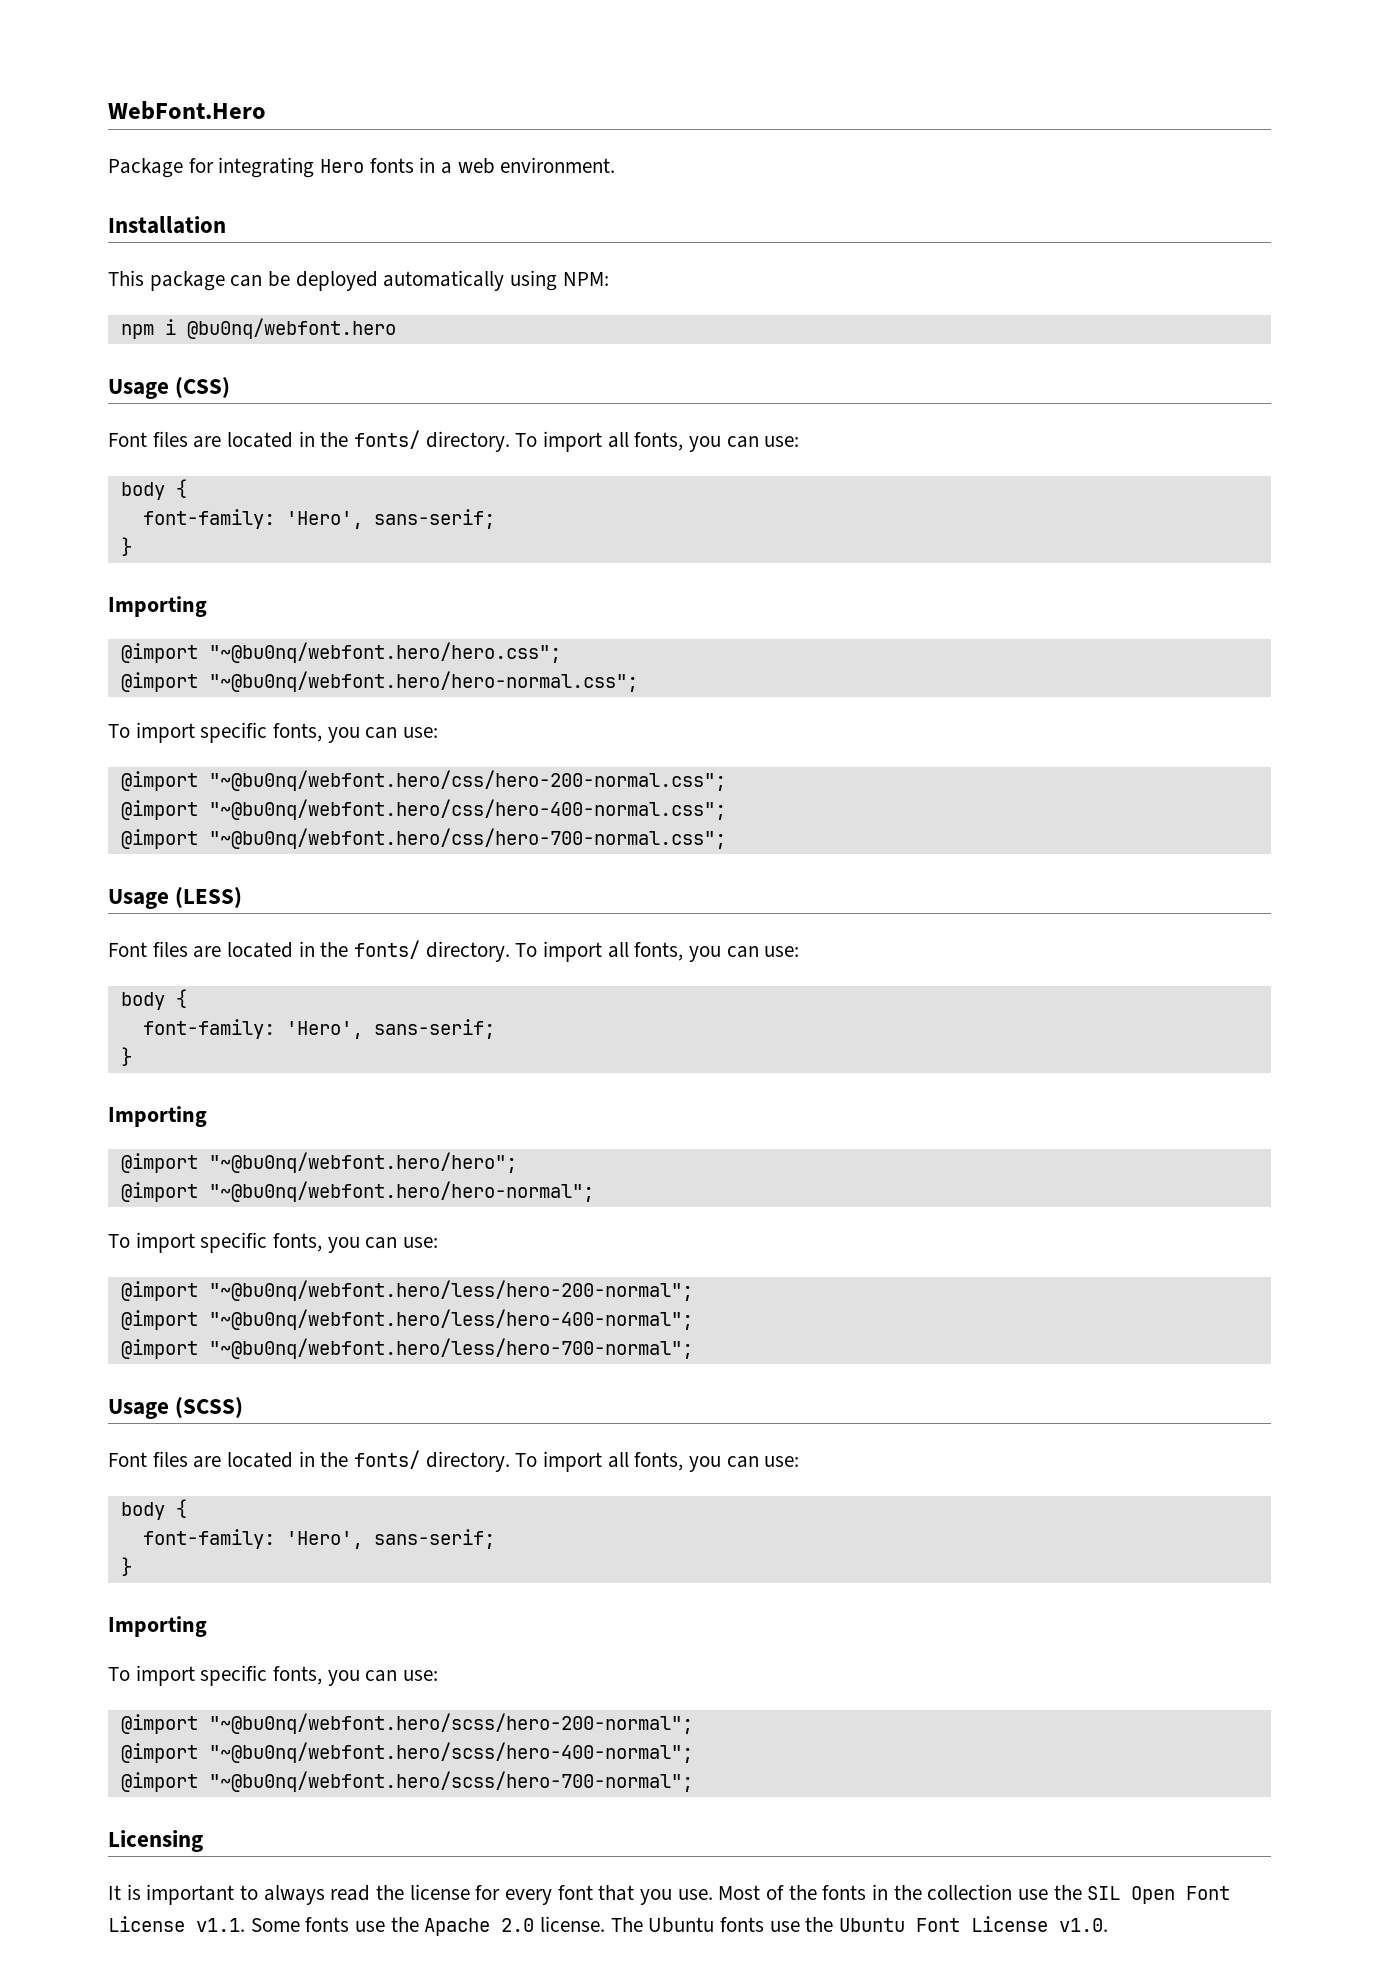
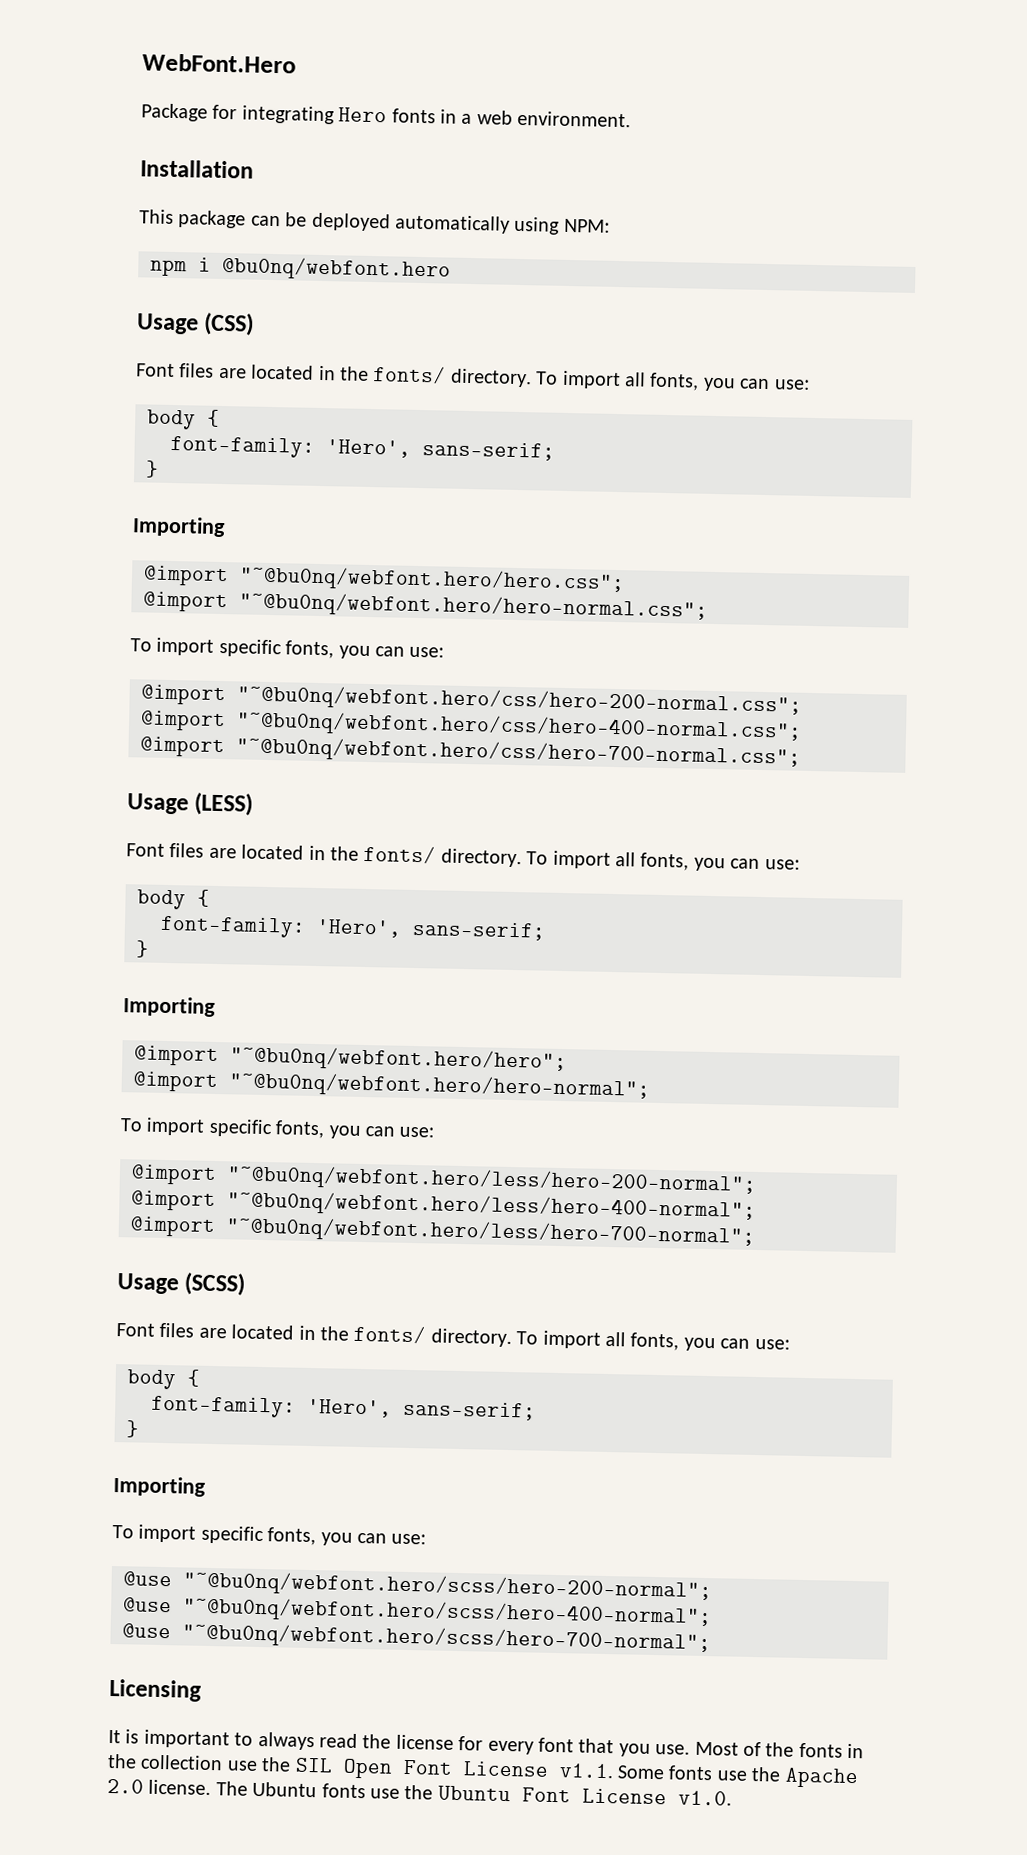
- @import "~@bu0nq/webfont.hero/scss/hero-200-normal";
+ @use "~@bu0nq/webfont.hero/scss/hero-200-normal";
- @import "~@bu0nq/webfont.hero/scss/hero-400-normal";
+ @use "~@bu0nq/webfont.hero/scss/hero-400-normal";
- @import "~@bu0nq/webfont.hero/scss/hero-700-normal";
+ @use "~@bu0nq/webfont.hero/scss/hero-700-normal";

